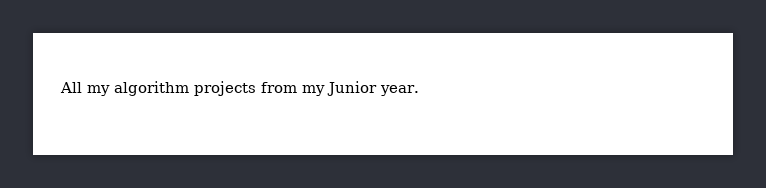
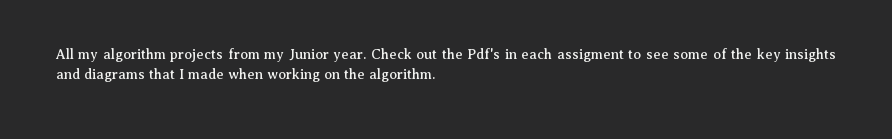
+ Check out the Pdf's in each assigment to see some of the key insights and diagrams that I made when working on the algorithm.

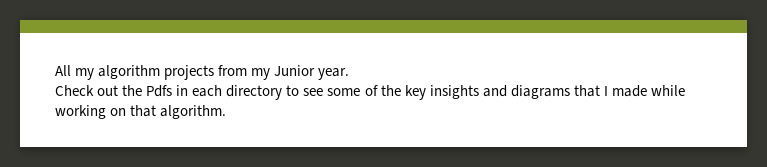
- All my algorithm projects from my Junior year. Check out the Pdf's in each assigment to see some of the key insights and diagrams that I made when working on the algorithm.
+ All my algorithm projects from my Junior year.
+ Check out the Pdfs in each directory to see some of the key insights and diagrams that I made while working on that algorithm.

